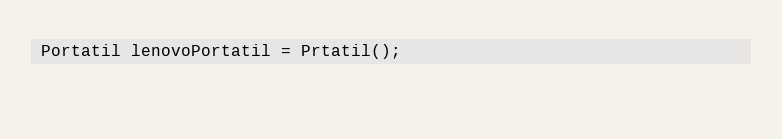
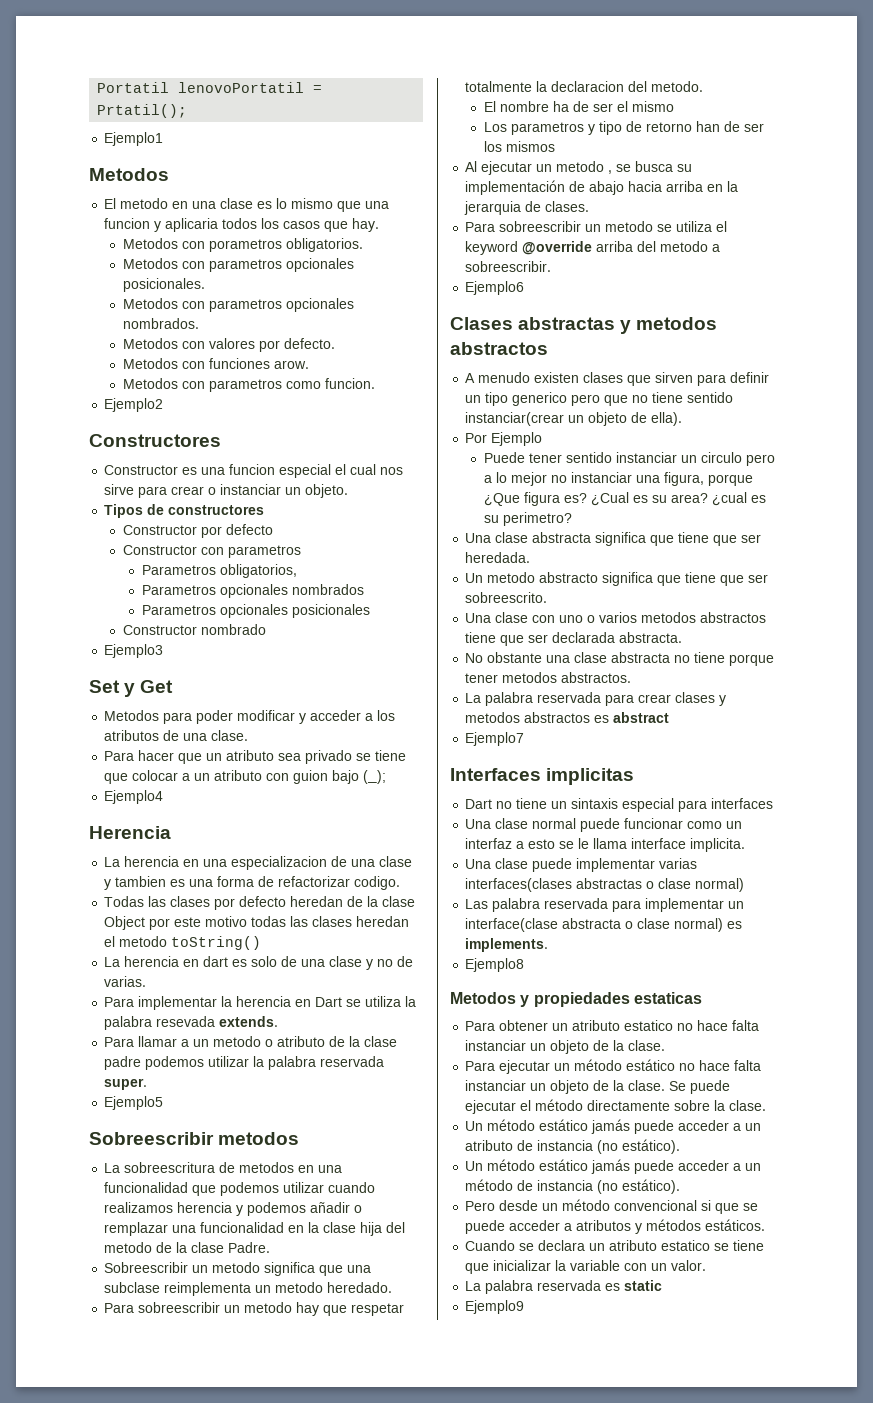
+ Ejemplo1
+ Metodos
+ El metodo en una clase es lo mismo que una funcion y aplicaria todos los casos que hay.
+ Metodos con porametros obligatorios.
+ Metodos con parametros opcionales posicionales.
+ Metodos con parametros opcionales nombrados.
+ Metodos con valores por defecto.
+ Metodos con funciones arow.
+ Metodos con parametros como funcion.
+ Ejemplo2
+ Constructores
+ Constructor es una funcion especial el cual nos sirve para crear o instanciar un objeto.
+ Tipos de constructores
+ Constructor por defecto
+ Constructor con parametros
+ Parametros obligatorios,
+ Parametros opcionales nombrados
+ Parametros opcionales posicionales
+ Constructor nombrado
+ Ejemplo3
+ Set y Get
+ Metodos para poder modificar y acceder a los atributos de una clase.
+ Para hacer que un atributo sea privado se tiene que colocar a un atributo con guion bajo (_);
+ Ejemplo4
+ Herencia
+ La herencia en una especializacion de una clase y tambien es una forma de refactorizar codigo.
+ Todas las clases por defecto heredan de la clase Object por este motivo todas las clases heredan el metodo toString()
+ La herencia en dart es solo de una clase y no de varias.
+ Para implementar la herencia en Dart se utiliza la palabra resevada extends.
+ Para llamar a un metodo o atributo de la clase padre podemos utilizar la palabra reservada super.
+ Ejemplo5
+ Sobreescribir metodos
+ La sobreescritura de metodos en una funcionalidad que podemos utilizar cuando realizamos herencia y podemos añadir o remplazar una funcionalidad en la clase hija del metodo de la clase Padre.
+ Sobreescribir un metodo significa que una subclase reimplementa un metodo heredado.
+ Para sobreescribir un metodo hay que respetar totalmente la declaracion del metodo.
+ El nombre ha de ser el mismo
+ Los parametros y tipo de retorno han de ser los mismos
+ Al ejecutar un metodo , se busca su implementación de abajo hacia arriba en la jerarquia de clases.
+ Para sobreescribir un metodo se utiliza el keyword @override arriba del metodo a sobreescribir.
+ Ejemplo6
+ Clases abstractas y metodos abstractos
+ A menudo existen clases que sirven para definir un tipo generico pero que no tiene sentido instanciar(crear un objeto de ella).
+ Por Ejemplo
+ Puede tener sentido instanciar un circulo pero a lo mejor no instanciar una figura, porque ¿Que figura es? ¿Cual es su area? ¿cual es su perimetro?
+ Una clase abstracta significa que tiene que ser heredada.
+ Un metodo abstracto significa que tiene que ser sobreescrito.
+ Una clase con uno o varios metodos abstractos tiene que ser declarada abstracta.
+ No obstante una clase abstracta no tiene porque tener metodos abstractos.
+ La palabra reservada para crear clases y metodos abstractos es abstract
+ Ejemplo7
+ Interfaces implicitas
+ Dart no tiene un sintaxis especial para interfaces
+ Una clase normal puede funcionar como un interfaz a esto se le llama interface implicita.
+ Una clase puede implementar varias interfaces(clases abstractas o clase normal)
+ Las palabra reservada para implementar un interface(clase abstracta o clase normal) es implements.
+ Ejemplo8
+ Metodos y propiedades estaticas
+ Para obtener un atributo estatico no hace falta instanciar un objeto de la clase.
+ Para ejecutar un método estático no hace falta instanciar un objeto de la clase. Se puede ejecutar el método directamente sobre la clase.
+ Un método estático jamás puede acceder a un atributo de instancia (no estático).
+ Un método estático jamás puede acceder a un método de instancia (no estático).
+ Pero desde un método convencional si que se puede acceder a atributos y métodos estáticos.
+ Cuando se declara un atributo estatico se tiene que inicializar la variable con un valor.
+ La palabra reservada es static
+ Ejemplo9

